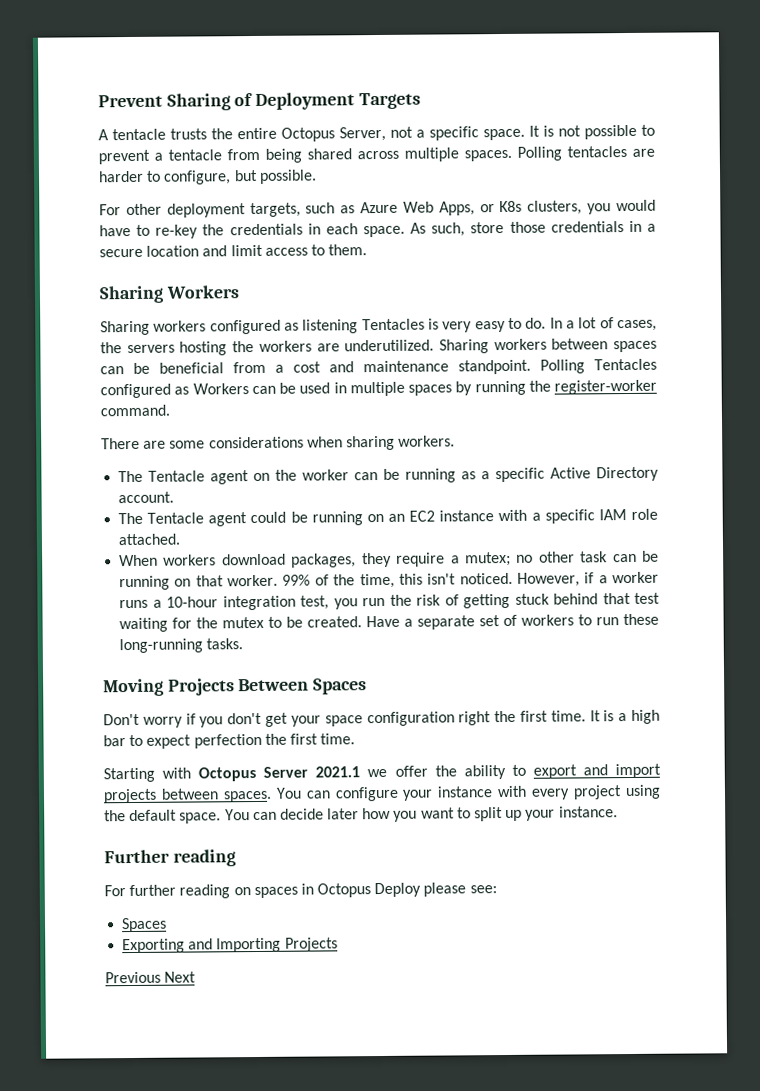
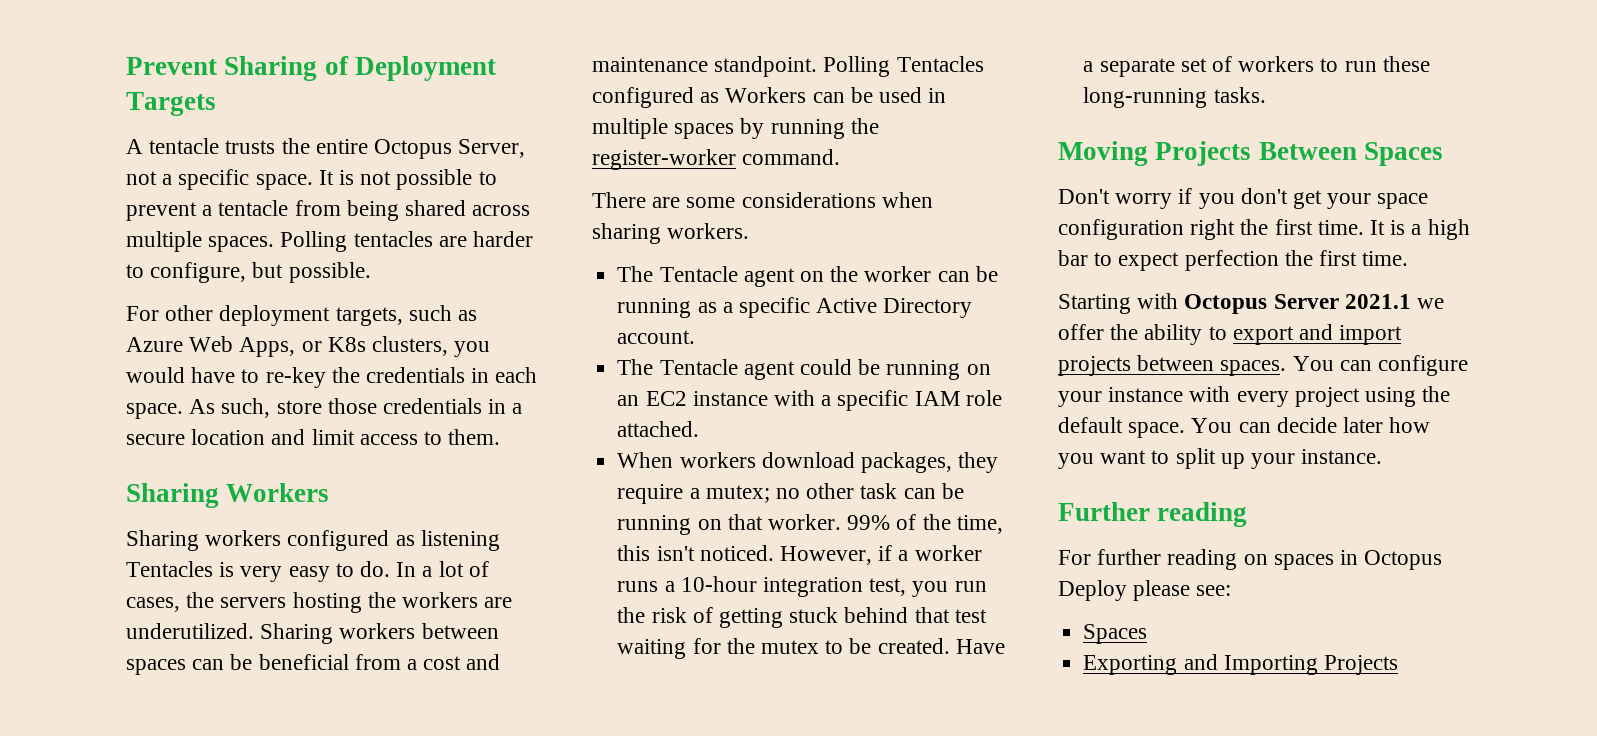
- Previous Next

